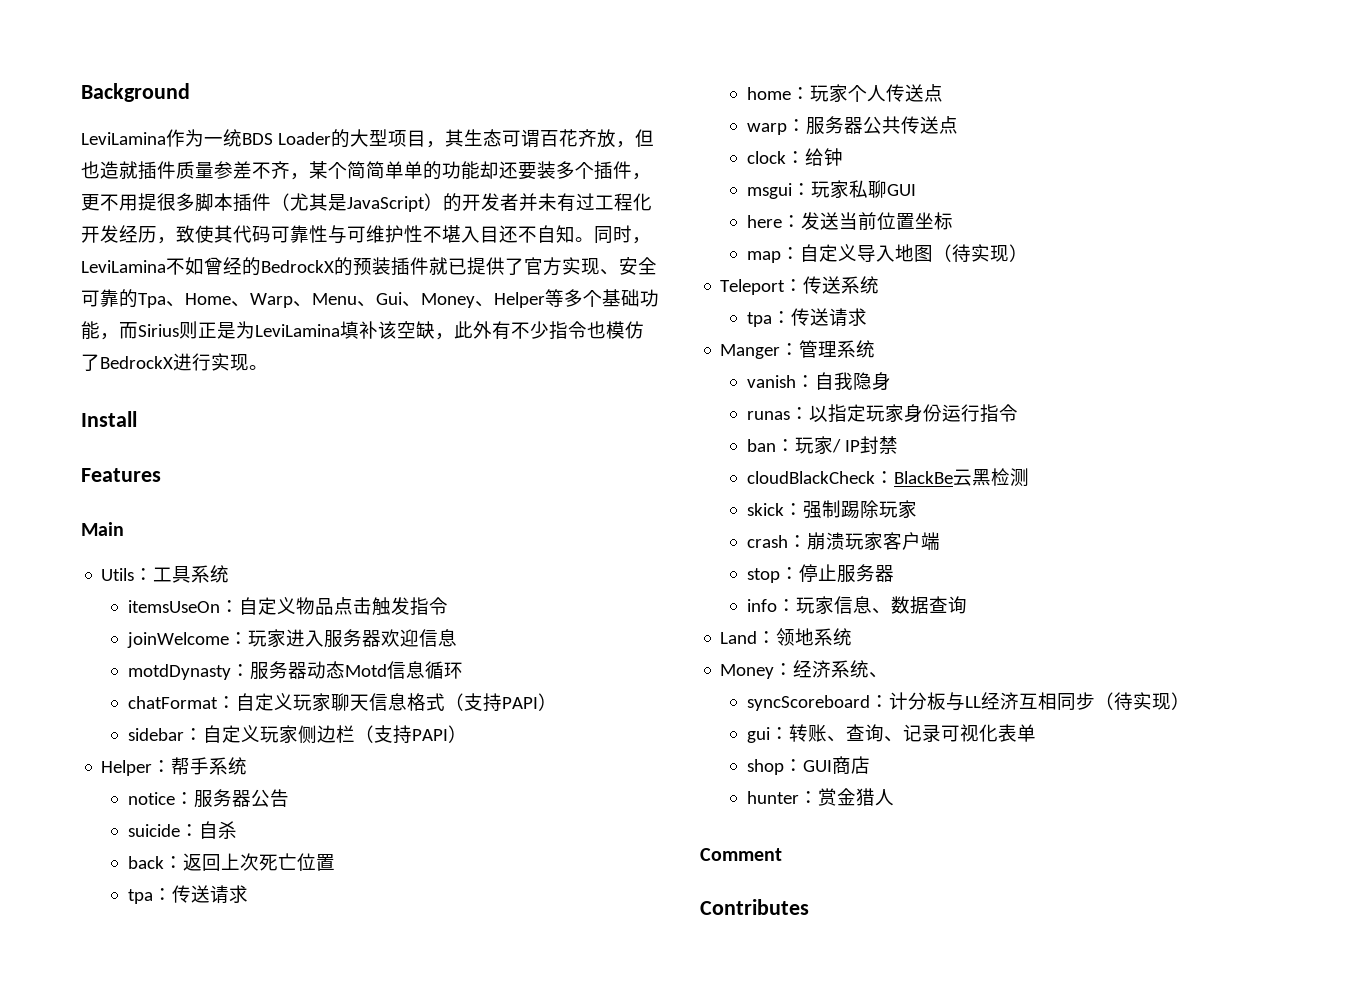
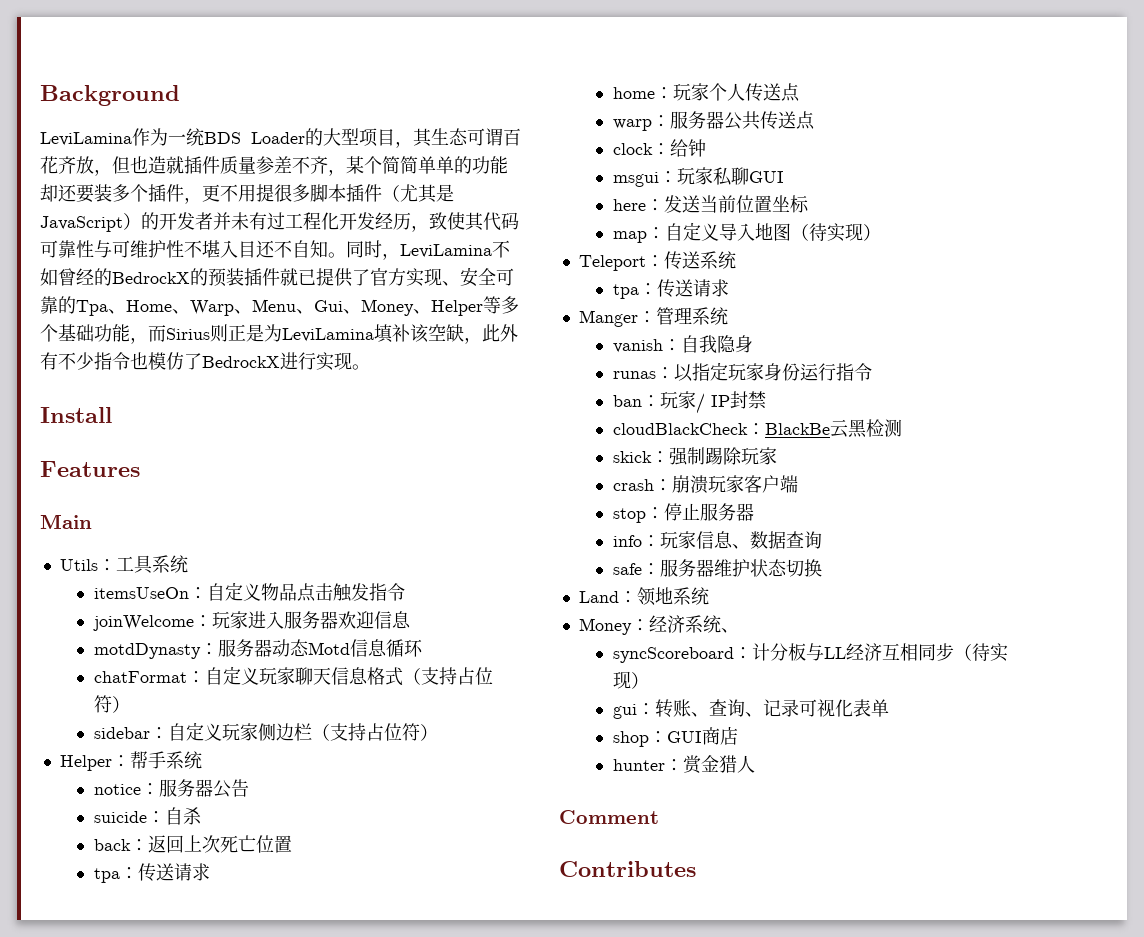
- chatFormat：自定义玩家聊天信息格式（支持PAPI）
+ chatFormat：自定义玩家聊天信息格式（支持占位符）
- sidebar：自定义玩家侧边栏（支持PAPI）
+ sidebar：自定义玩家侧边栏（支持占位符）
+ safe：服务器维护状态切换

